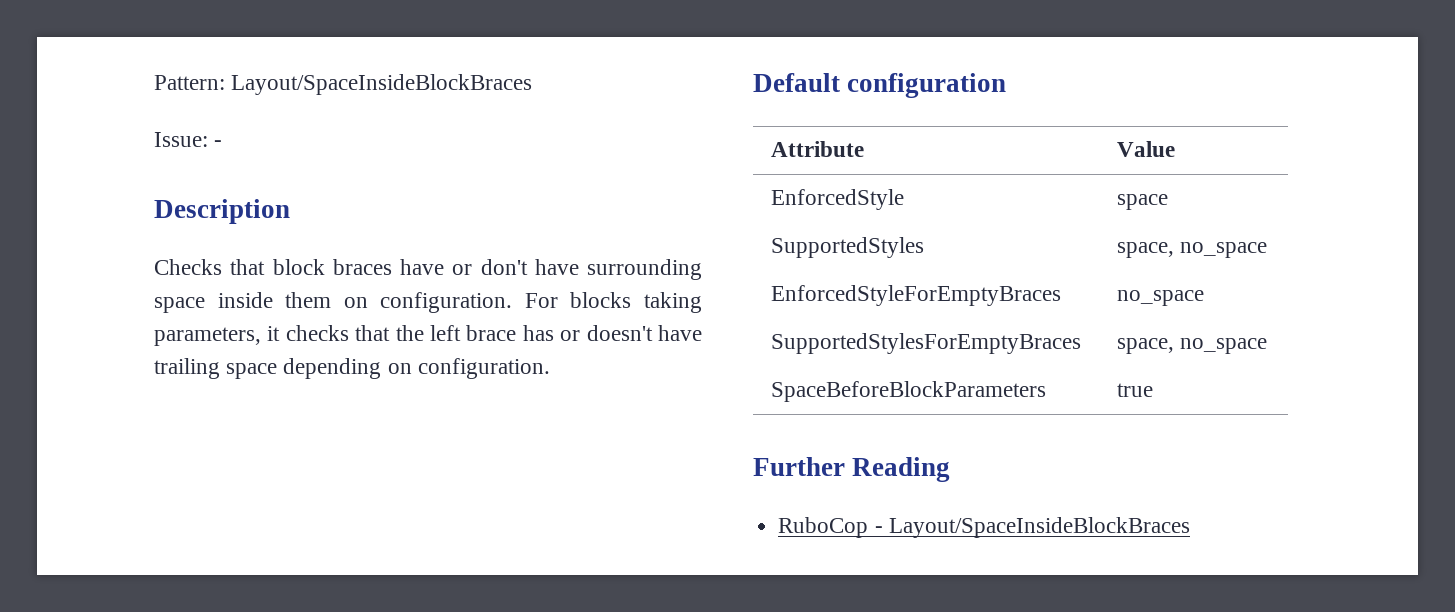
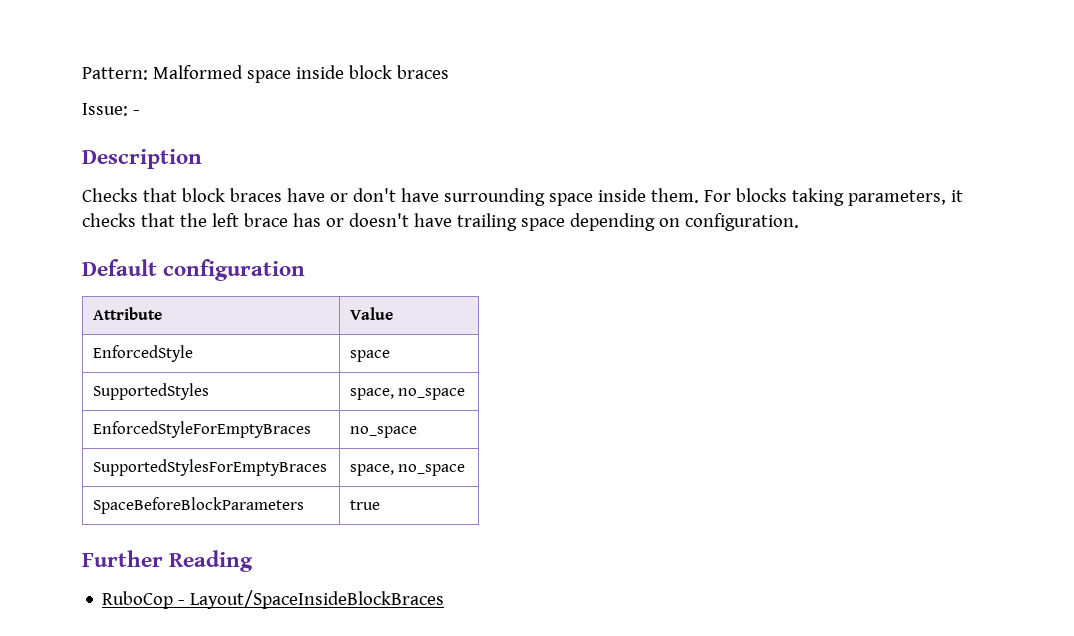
- Pattern: Layout/SpaceInsideBlockBraces
+ Pattern: Malformed space inside block braces
- Checks that block braces have or don't have surrounding space inside them on configuration.
+ Checks that block braces have or don't have surrounding space inside them.

